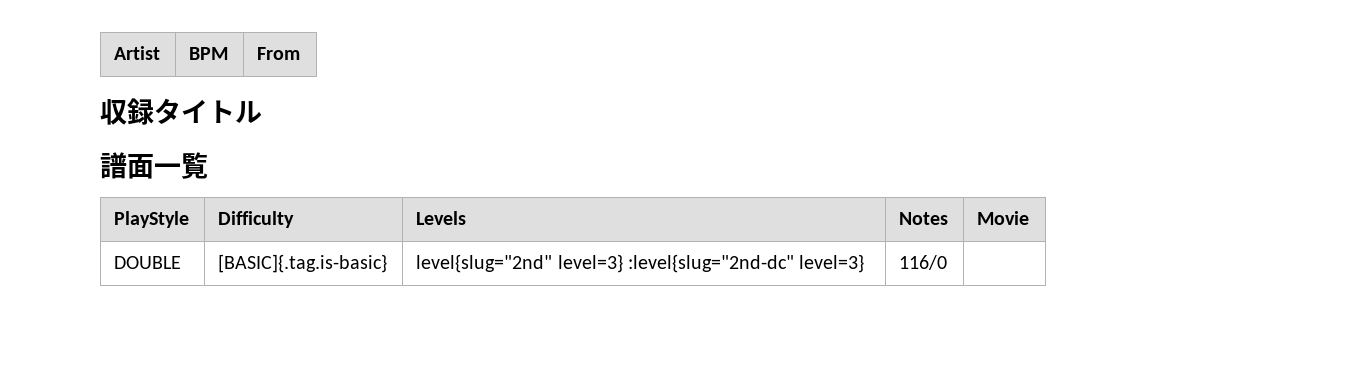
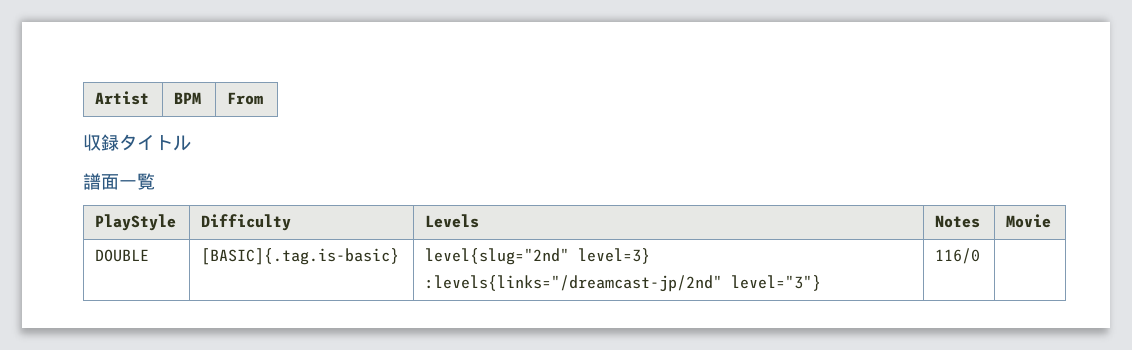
- DOUBLE | [BASIC]{.tag.is-basic} | level{slug="2nd" level=3} :level{slug="2nd-dc" level=3} | 116/0 |
+ DOUBLE | [BASIC]{.tag.is-basic} | level{slug="2nd" level=3} :levels{links="/dreamcast-jp/2nd" level="3"} | 116/0 |

